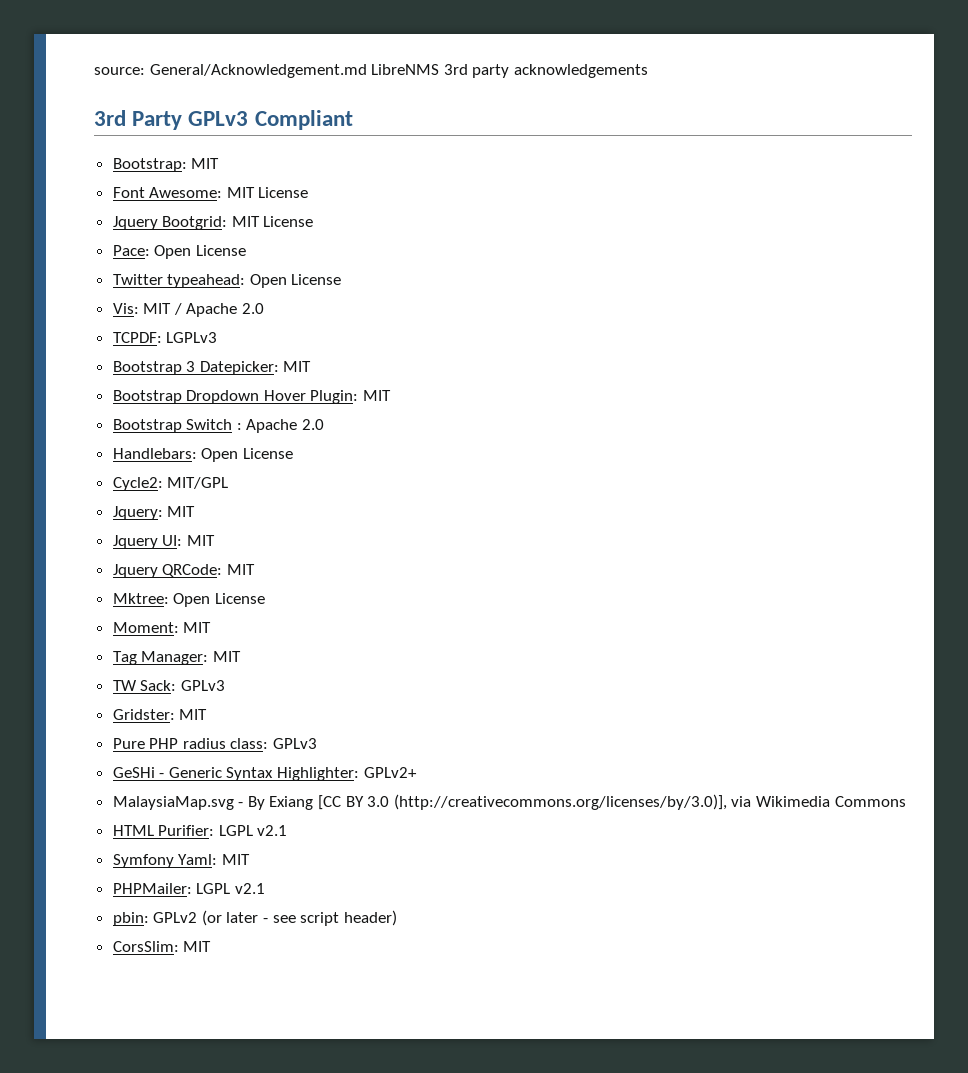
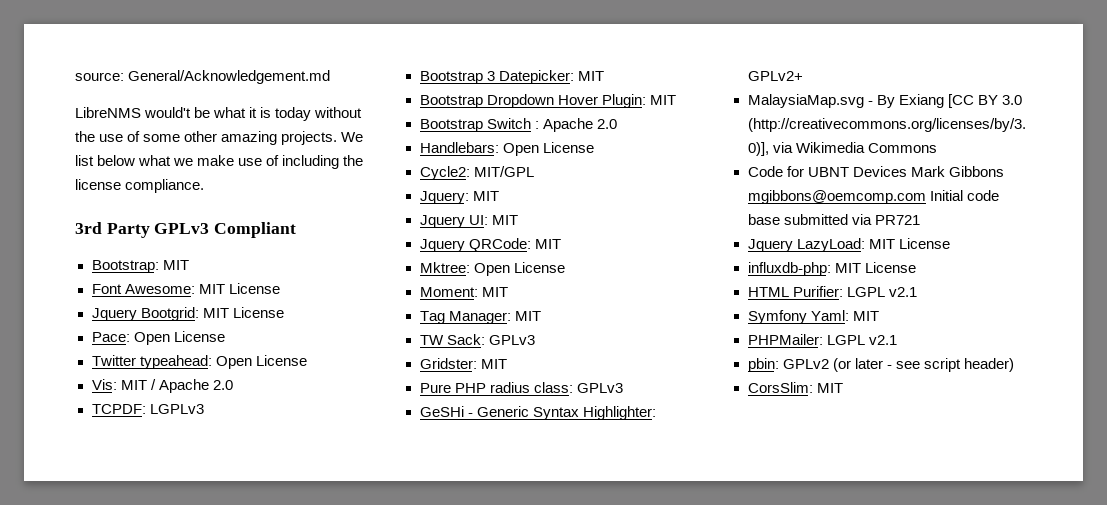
- source: General/Acknowledgement.md LibreNMS 3rd party acknowledgements
+ source: General/Acknowledgement.md
+ LibreNMS would't be what it is today without the use of some other amazing projects. We list below what we make use of including the license compliance.
+ Code for UBNT Devices Mark Gibbons mgibbons@oemcomp.com Initial code base submitted via PR721
+ Jquery LazyLoad: MIT License
+ influxdb-php: MIT License

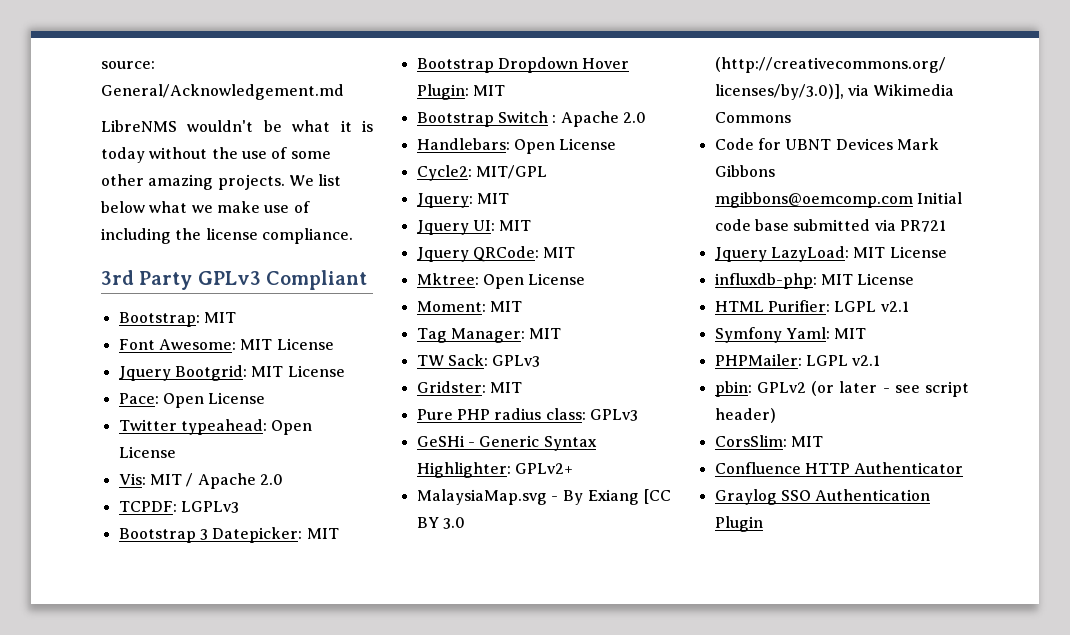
- LibreNMS would't be what it is today without the use of some other amazing projects.
+ LibreNMS wouldn't be what it is today without the use of some other amazing projects.
+ Confluence HTTP Authenticator
+ Graylog SSO Authentication Plugin

